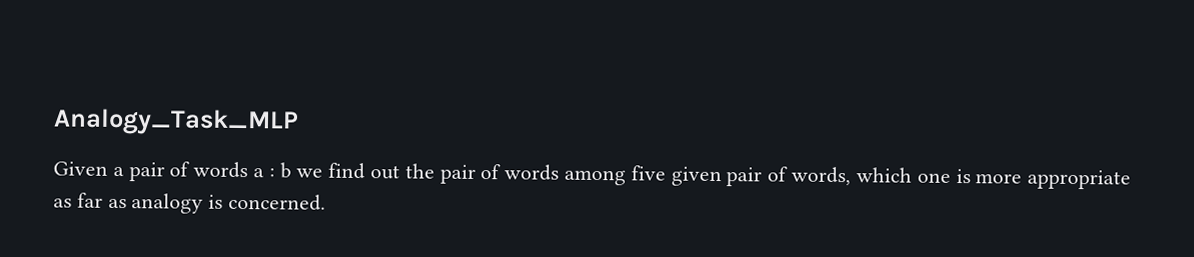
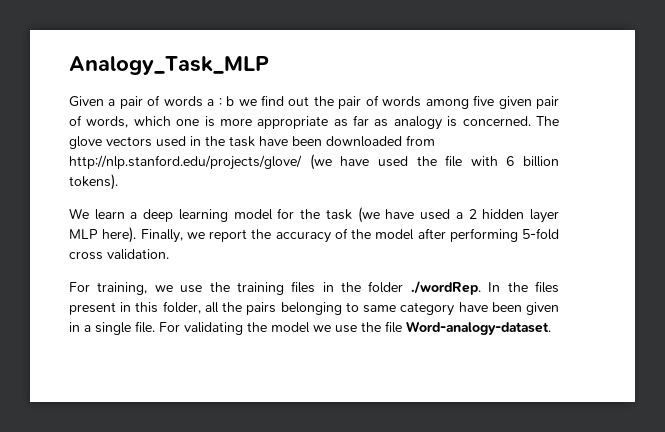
+ The glove vectors used in the task have been downloaded from http://nlp.stanford.edu/projects/glove/ (we have used the file with 6 billion tokens).
+ We learn a deep learning model for the task (we have used a 2 hidden layer MLP here). Finally, we report the accuracy of the model after performing 5-fold cross validation.
+ For training, we use the training files in the folder ./wordRep. In the files present in this folder, all the pairs belonging to same category have been given in a single file. For validating the model we use the file Word-analogy-dataset.

